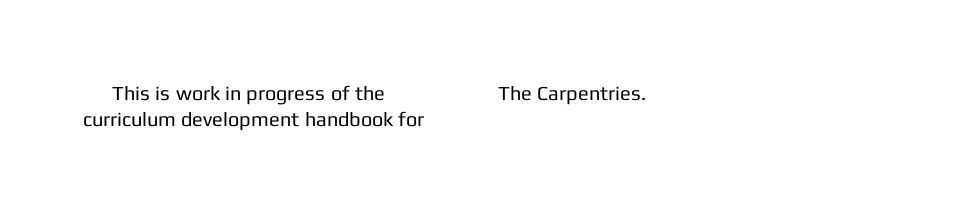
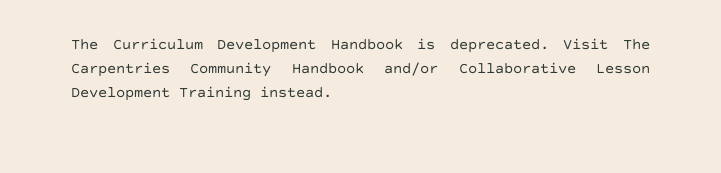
- This is work in progress of the curriculum development handbook for The Carpentries.
+ The Curriculum Development Handbook is deprecated. Visit The Carpentries Community Handbook and/or Collaborative Lesson Development Training instead.

